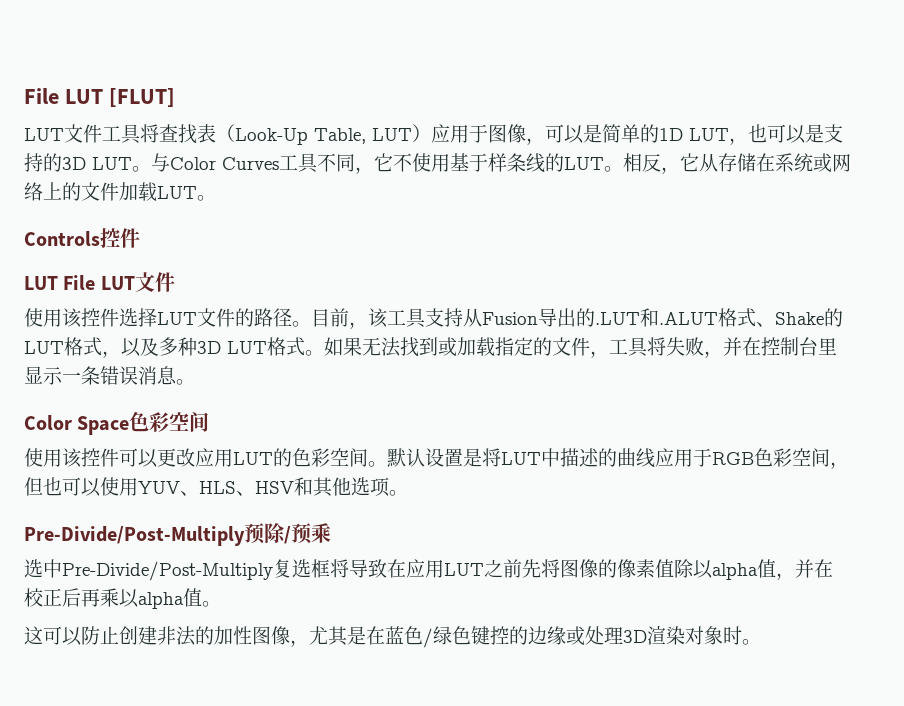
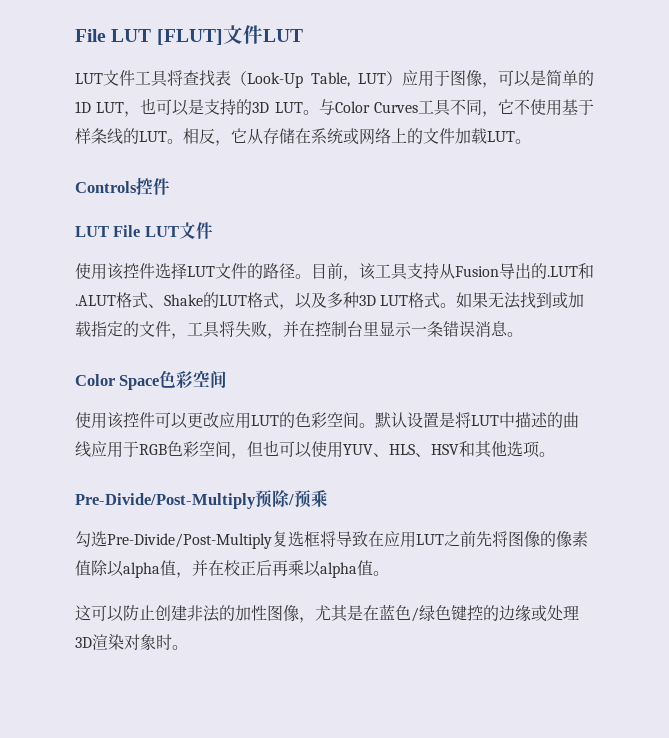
- File LUT [FLUT]
+ File LUT [FLUT]文件LUT
- 选中Pre-Divide/Post-Multiply复选框将导致在应用LUT之前先将图像的像素值除以alpha值，并在校正后再乘以alpha值。
+ 勾选Pre-Divide/Post-Multiply复选框将导致在应用LUT之前先将图像的像素值除以alpha值，并在校正后再乘以alpha值。

